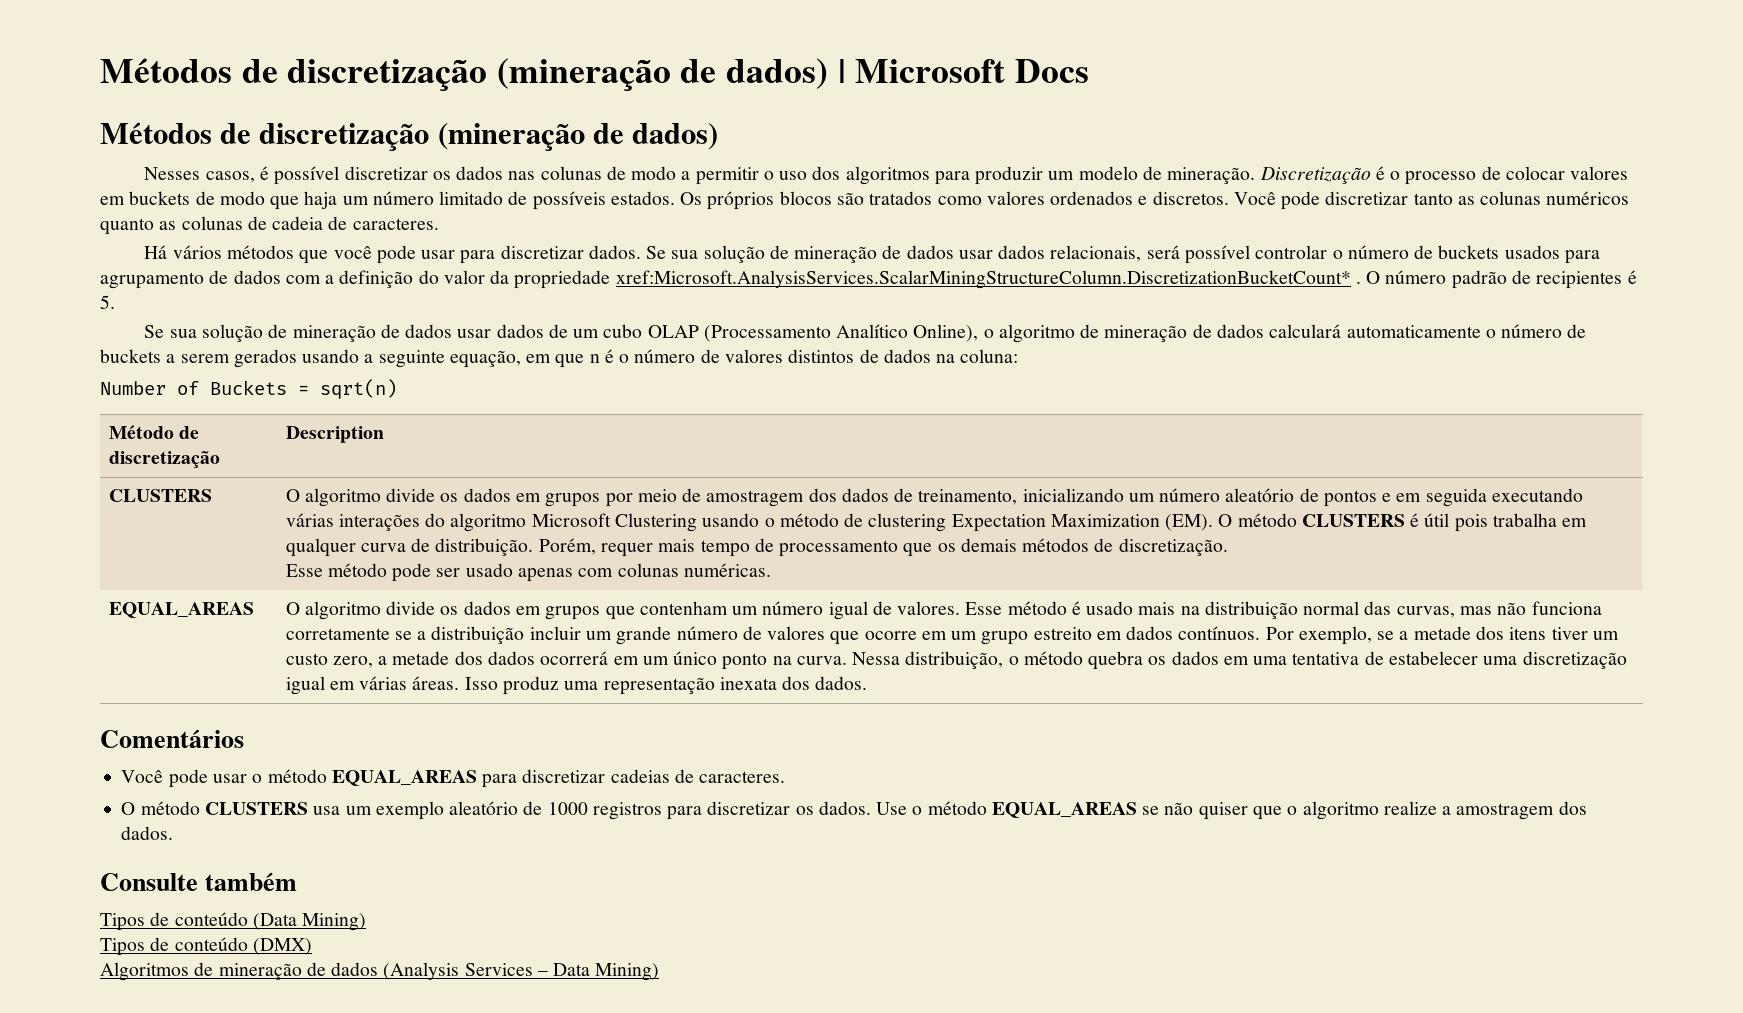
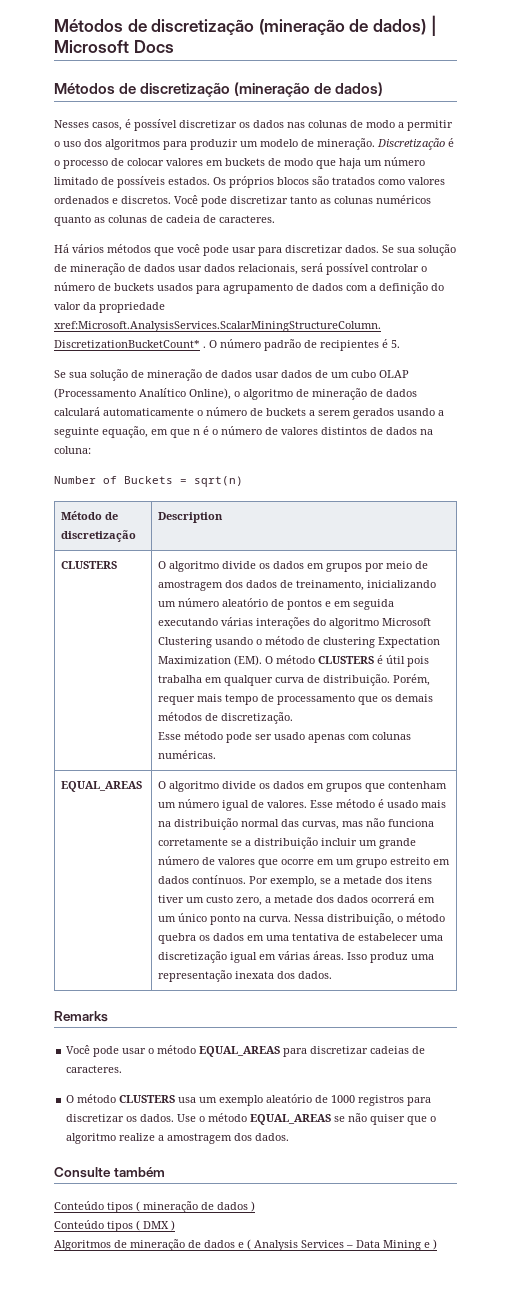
- Comentários
+ Remarks
- Tipos de conteúdo (Data Mining)
- Tipos de conteúdo (DMX)
+ Conteúdo tipos ( mineração de dados )
+ Conteúdo tipos ( DMX )
- Algoritmos de mineração de dados (Analysis Services – Data Mining)
+ Algoritmos de mineração de dados e ( Analysis Services – Data Mining e )

